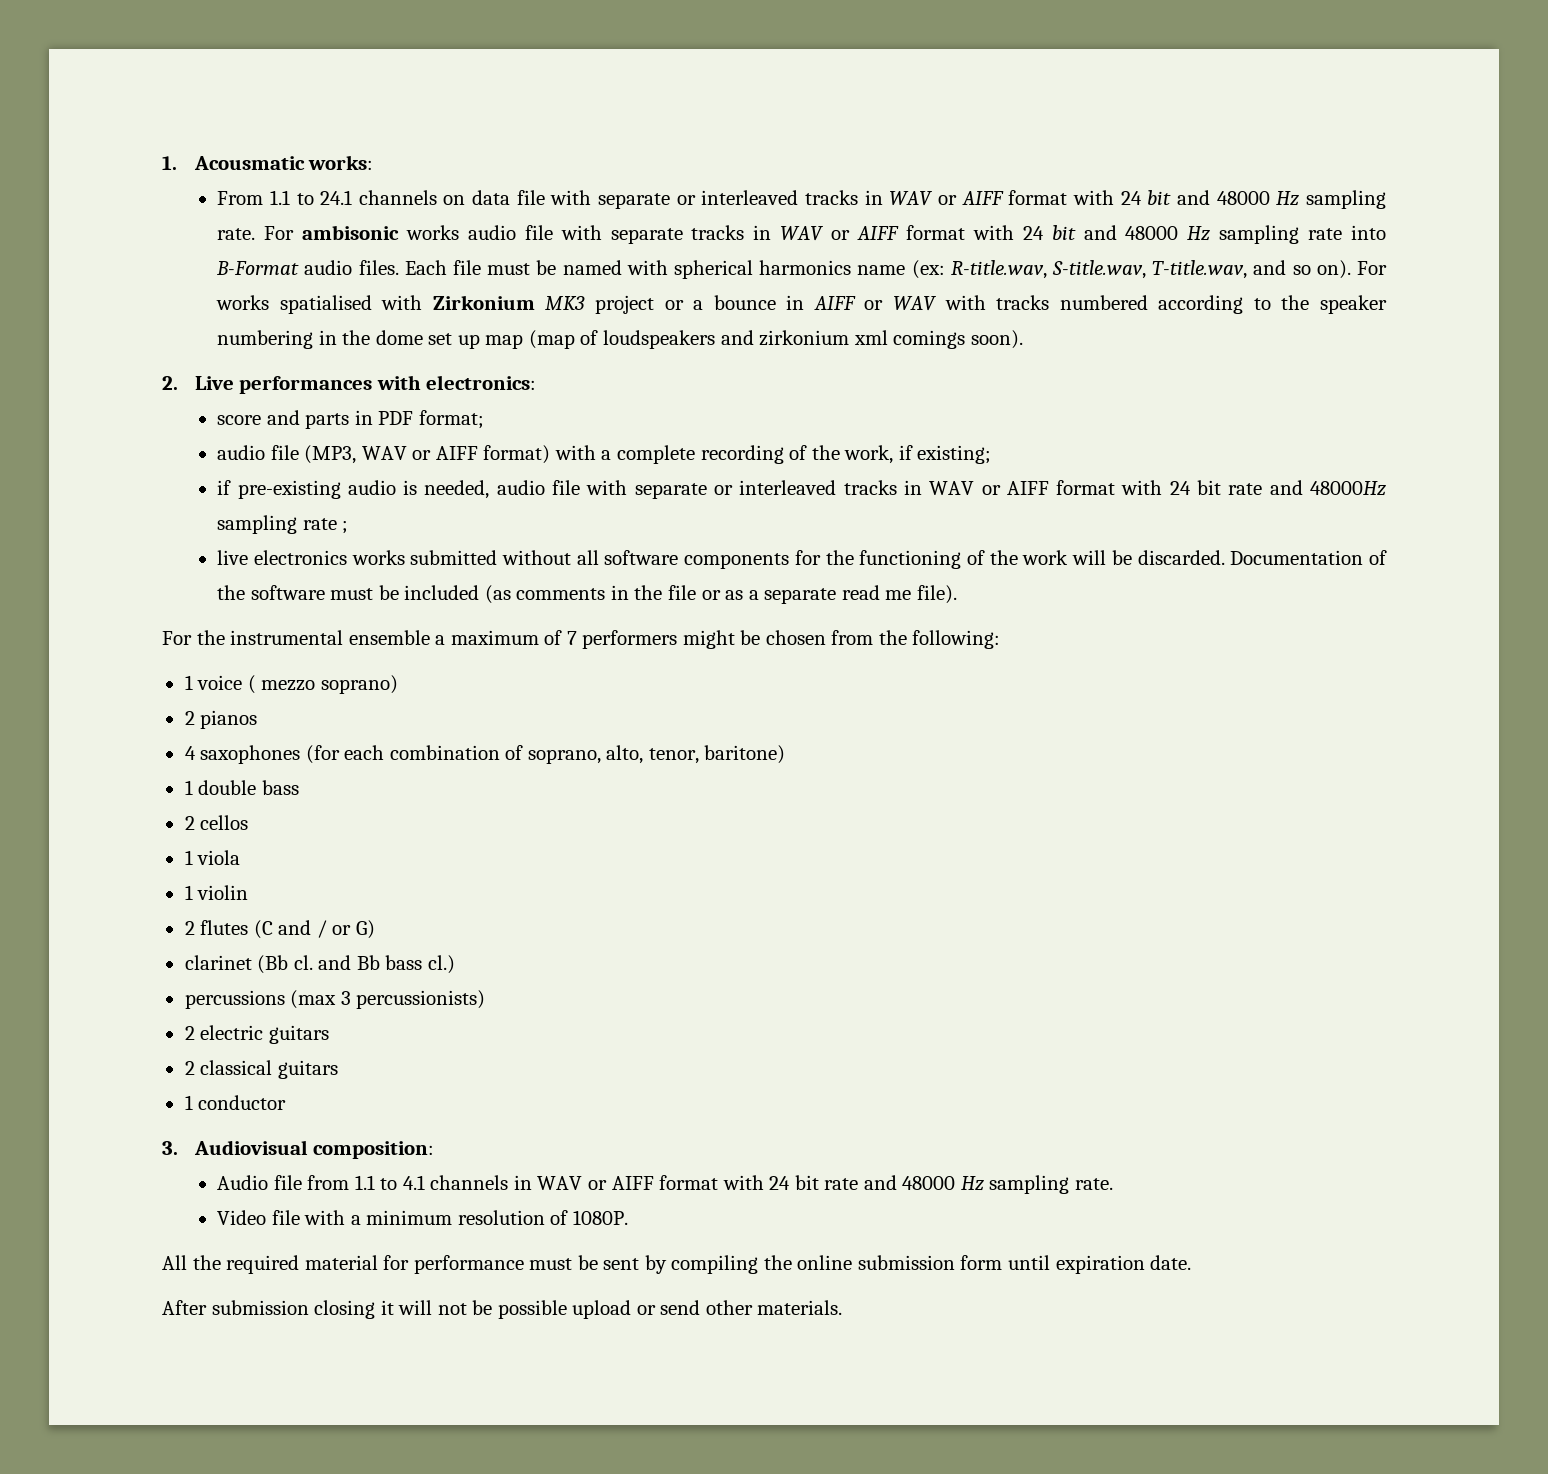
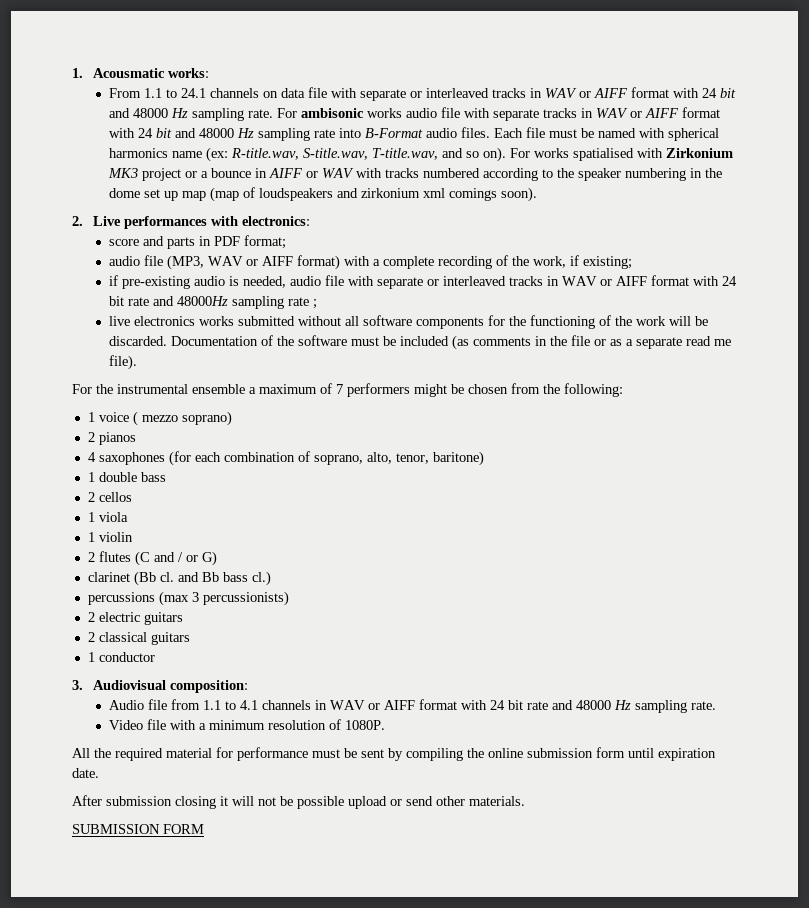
+ SUBMISSION FORM

